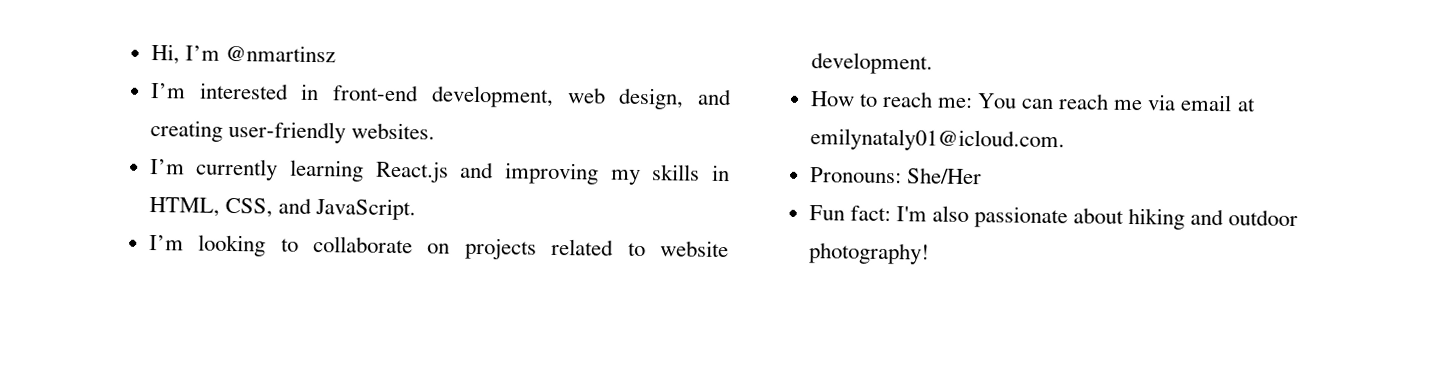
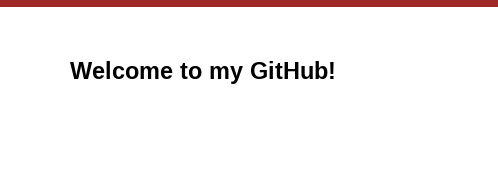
- Hi, I’m @nmartinsz
- I’m interested in front-end development, web design, and creating user-friendly websites.
- I’m currently learning React.js and improving my skills in HTML, CSS, and JavaScript.
- I’m looking to collaborate on projects related to website development.
- How to reach me: You can reach me via email at emilynataly01@icloud.com.
- Pronouns: She/Her
- Fun fact: I'm also passionate about hiking and outdoor photography!
+ Welcome to my GitHub!

